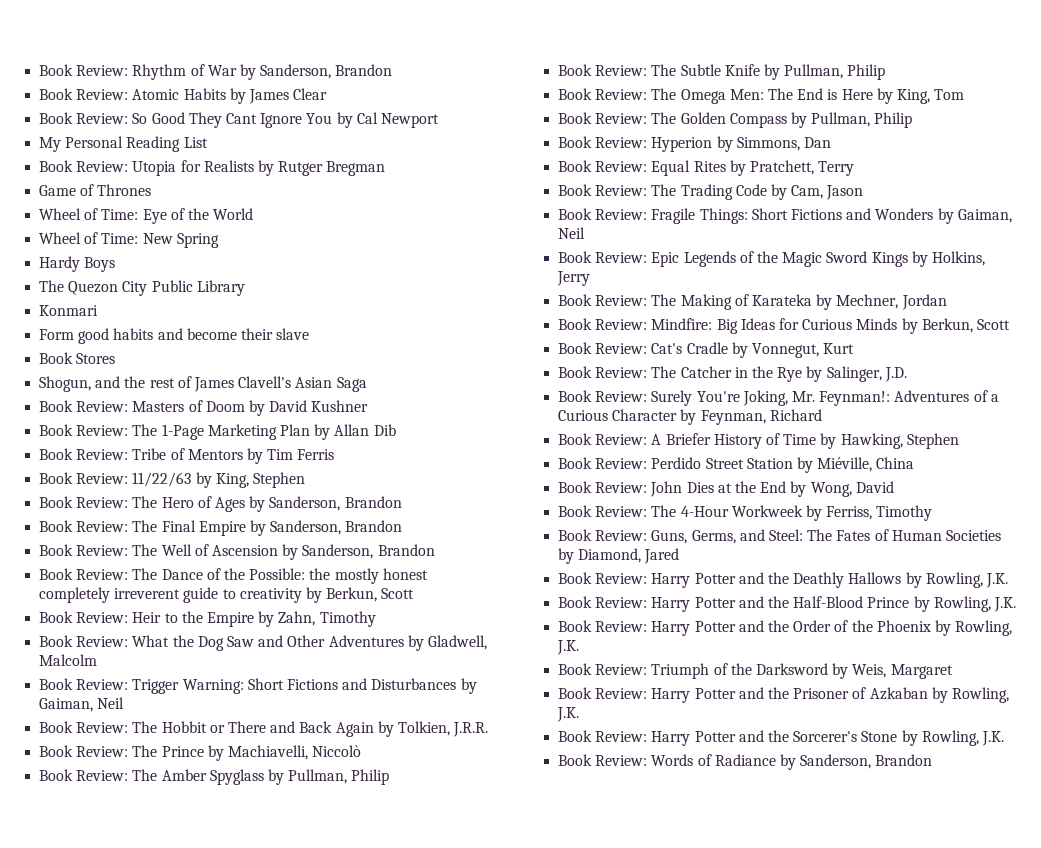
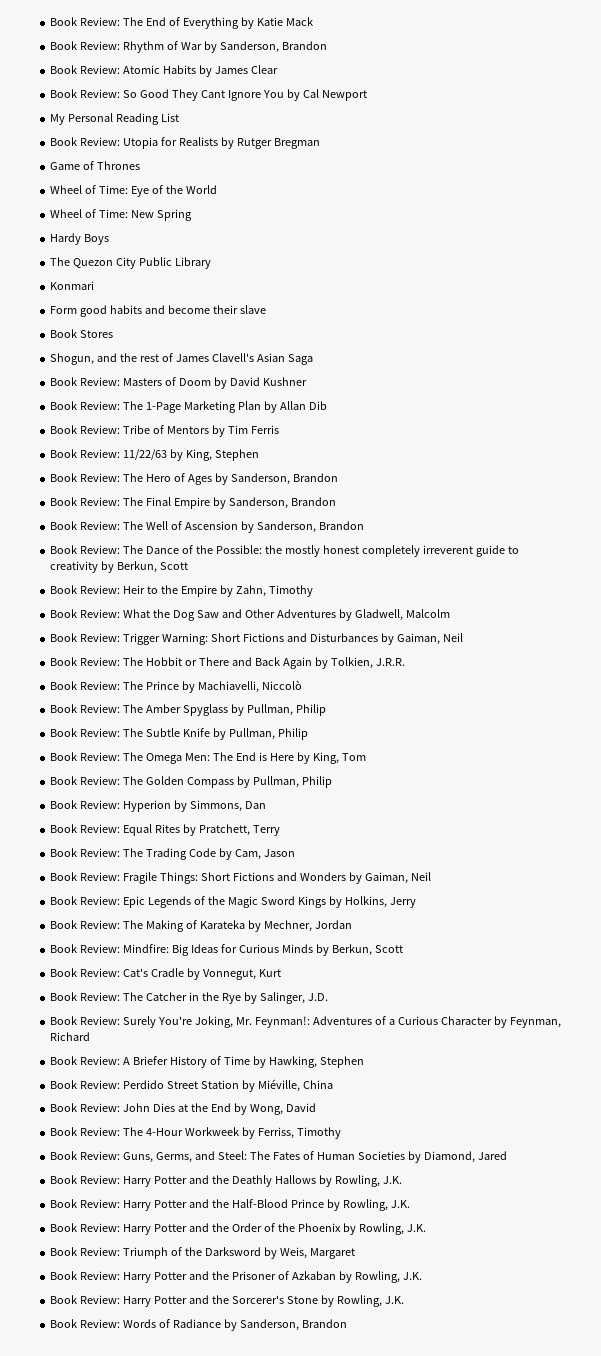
+ Book Review: The End of Everything by Katie Mack

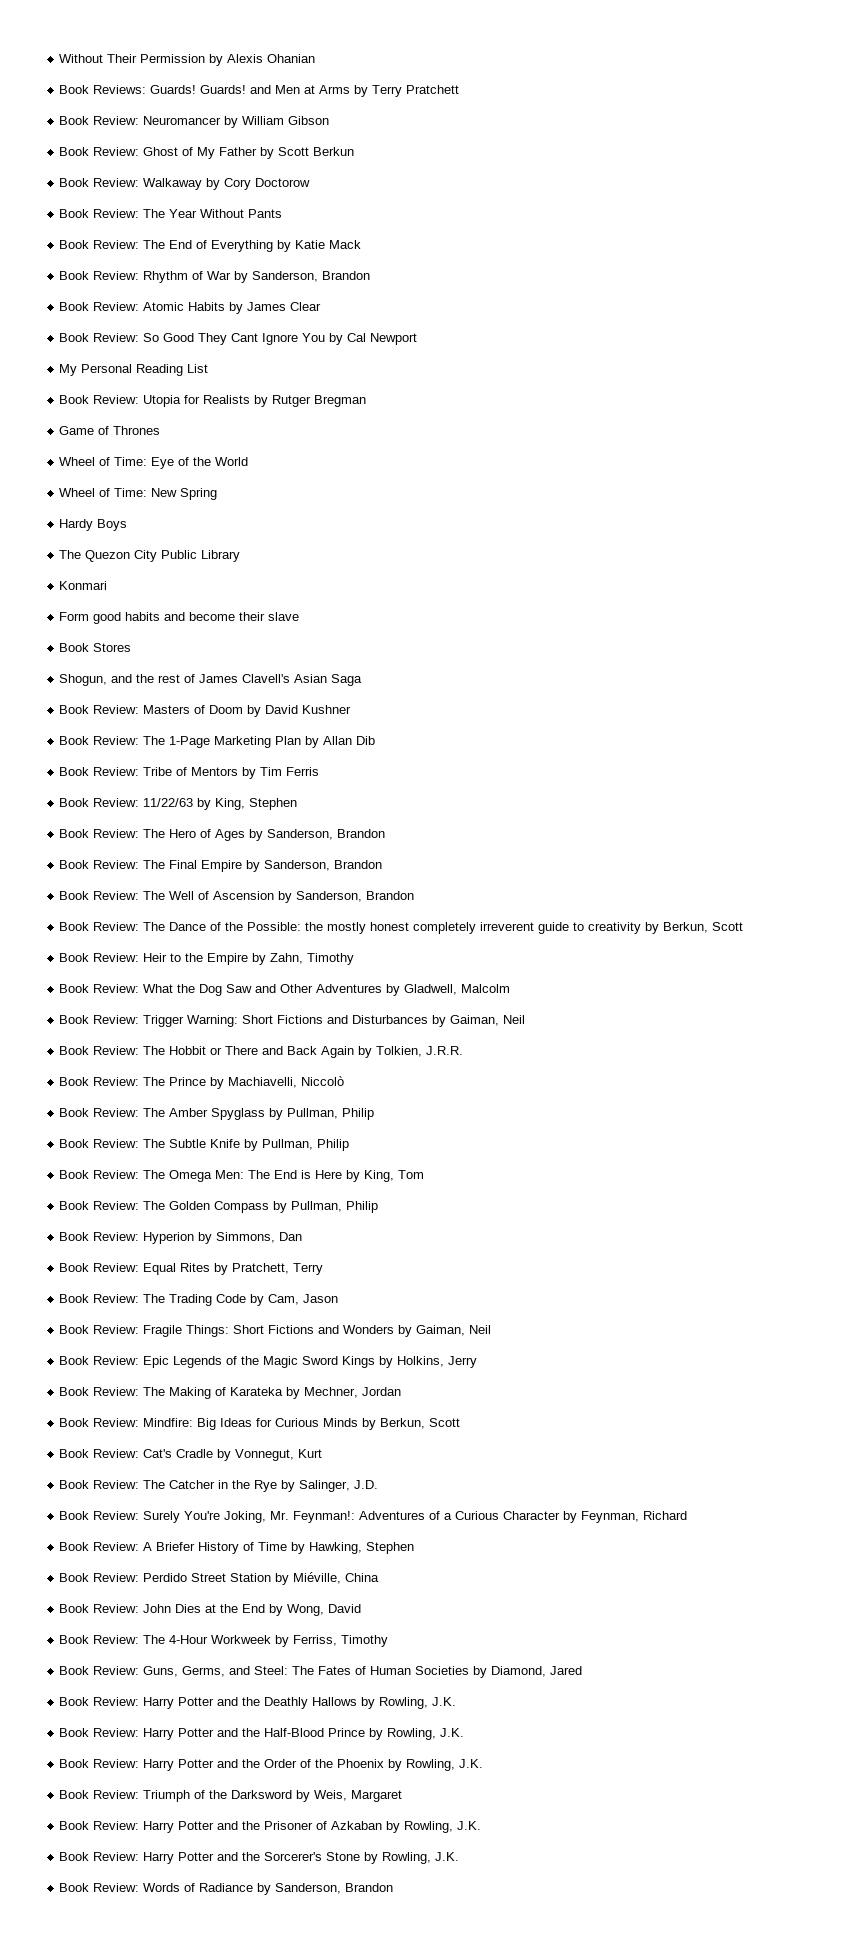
+ Without Their Permission by Alexis Ohanian
+ Book Reviews: Guards! Guards! and Men at Arms by Terry Pratchett
+ Book Review: Neuromancer by William Gibson
+ Book Review: Ghost of My Father by Scott Berkun
+ Book Review: Walkaway by Cory Doctorow
+ Book Review: The Year Without Pants

